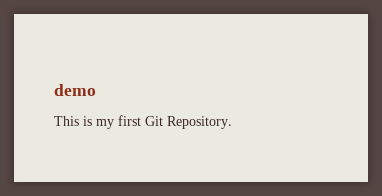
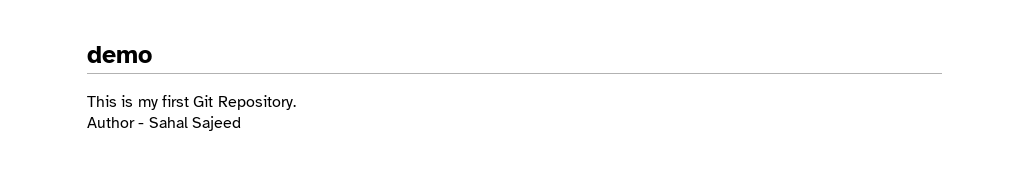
+ Author - Sahal Sajeed

